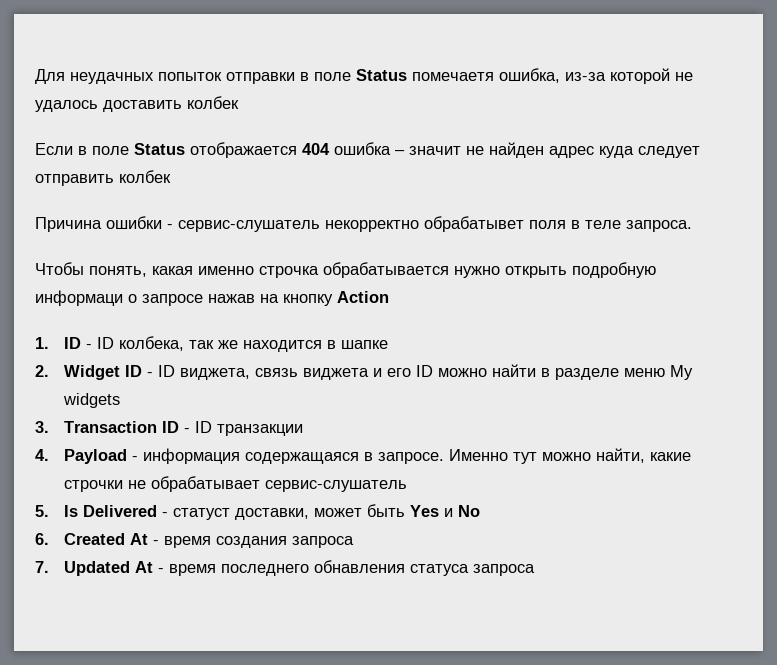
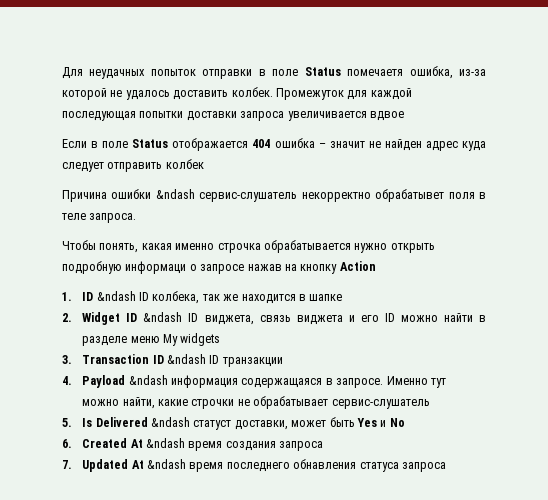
- Для неудачных попыток отправки в поле Status помечаетя ошибка, из-за которой не удалось доставить колбек
+ Для неудачных попыток отправки в поле Status помечаетя ошибка, из-за которой не удалось доставить колбек. Промежуток для каждой последующая попытки доставки запроса увеличивается вдвое
- Причина ошибки - сервис-слушатель некорректно обрабатывет поля в теле запроса.
+ Причина ошибки &ndash сервис-слушатель некорректно обрабатывет поля в теле запроса.
- 1. ID - ID колбека, так же находится в шапке
+ 1. ID &ndash ID колбека, так же находится в шапке
- 2. Widget ID - ID виджета, связь виджета и его ID можно найти в разделе меню My widgets
+ 2. Widget ID &ndash ID виджета, связь виджета и его ID можно найти в разделе меню My widgets
- 3. Transaction ID - ID транзакции
+ 3. Transaction ID &ndash ID транзакции
- 4. Payload - информация содержащаяся в запросе.
+ 4. Payload &ndash информация содержащаяся в запросе.
- 5. Is Delivered - статуст доставки, может быть Yes и No
+ 5. Is Delivered &ndash статуст доставки, может быть Yes и No
- 6. Created At - время создания запроса
+ 6. Created At &ndash время создания запроса
- 7. Updated At - время последнего обнавления статуса запроса
+ 7. Updated At &ndash время последнего обнавления статуса запроса

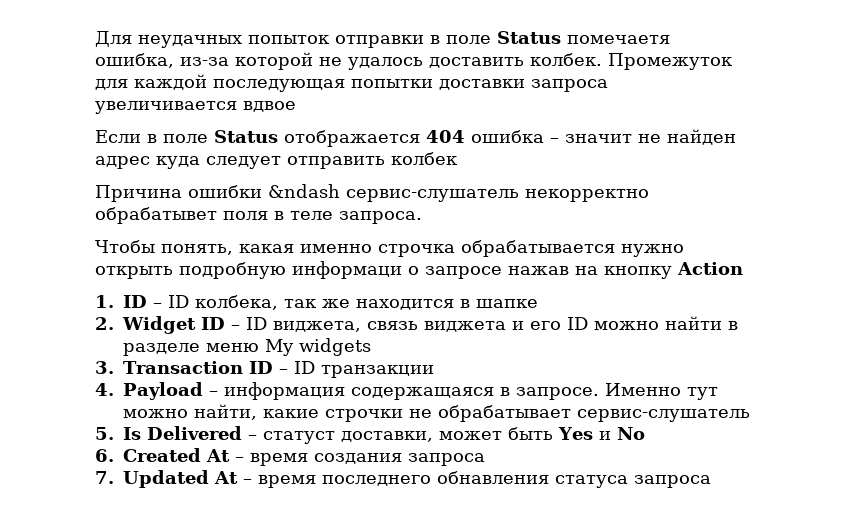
- 1. ID &ndash ID колбека, так же находится в шапке
+ 1. ID – ID колбека, так же находится в шапке
- 2. Widget ID &ndash ID виджета, связь виджета и его ID можно найти в разделе меню My widgets
+ 2. Widget ID – ID виджета, связь виджета и его ID можно найти в разделе меню My widgets
- 3. Transaction ID &ndash ID транзакции
+ 3. Transaction ID – ID транзакции
- 4. Payload &ndash информация содержащаяся в запросе.
+ 4. Payload – информация содержащаяся в запросе.
- 5. Is Delivered &ndash статуст доставки, может быть Yes и No
+ 5. Is Delivered – статуст доставки, может быть Yes и No
- 6. Created At &ndash время создания запроса
+ 6. Created At – время создания запроса
- 7. Updated At &ndash время последнего обнавления статуса запроса
+ 7. Updated At – время последнего обнавления статуса запроса

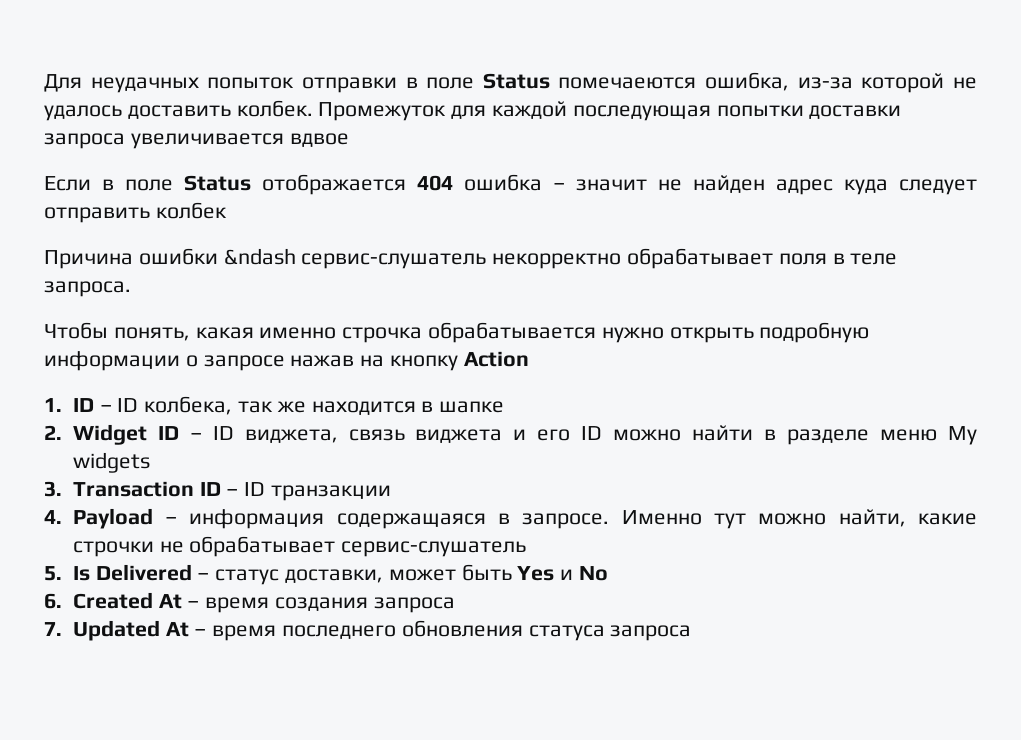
- Для неудачных попыток отправки в поле Status помечаетя ошибка, из-за которой не удалось доставить колбек.
+ Для неудачных попыток отправки в поле Status помечаеются ошибка, из-за которой не удалось доставить колбек.
- Причина ошибки &ndash сервис-слушатель некорректно обрабатывет поля в теле запроса.
+ Причина ошибки &ndash сервис-слушатель некорректно обрабатывает поля в теле запроса.
- Чтобы понять, какая именно строчка обрабатывается нужно открыть подробную информаци о запросе нажав на кнопку Action
+ Чтобы понять, какая именно строчка обрабатывается нужно открыть подробную информации о запросе нажав на кнопку Action
- 5. Is Delivered – статуст доставки, может быть Yes и No
+ 5. Is Delivered – статус доставки, может быть Yes и No
- 7. Updated At – время последнего обнавления статуса запроса
+ 7. Updated At – время последнего обновления статуса запроса

